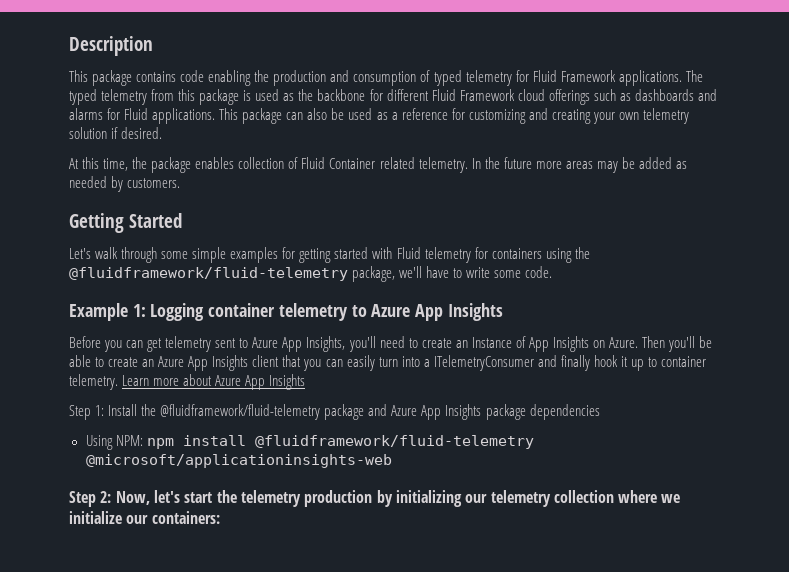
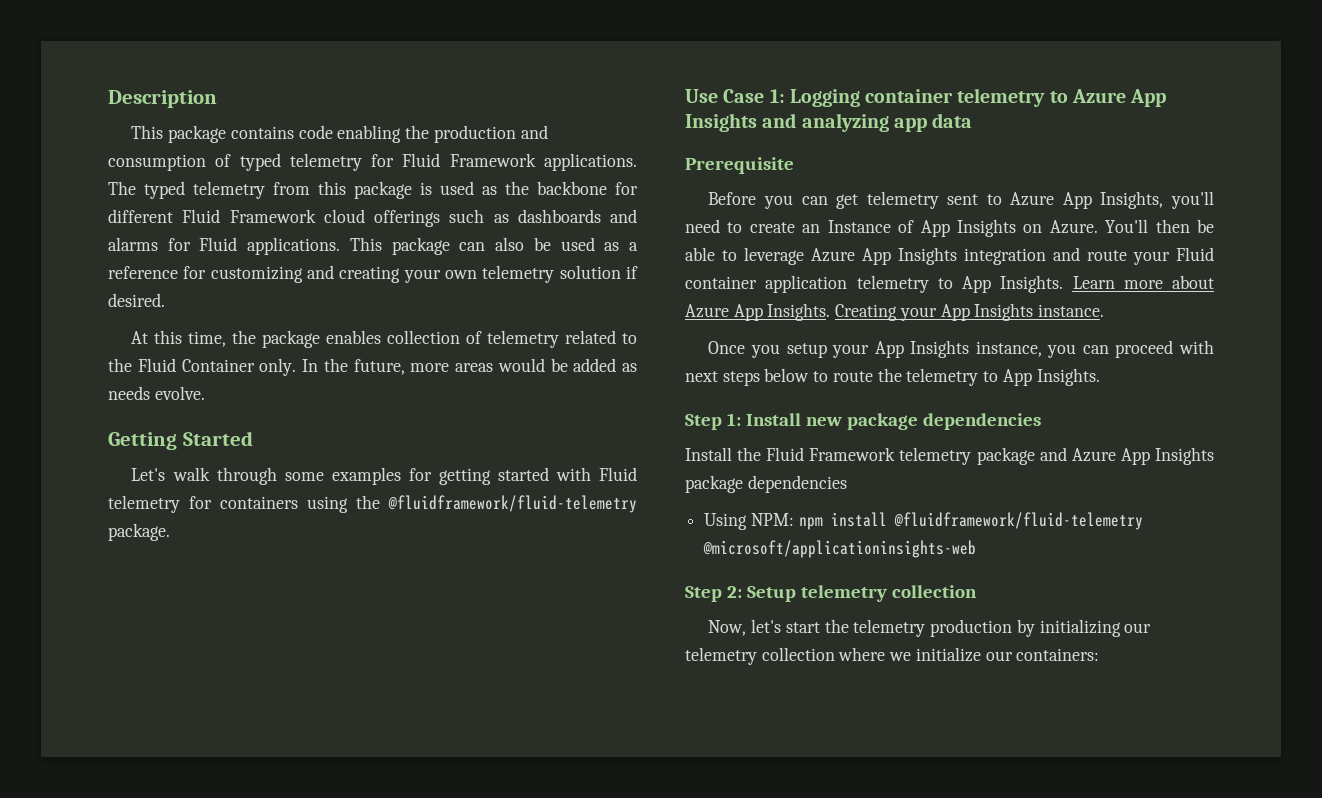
- At this time, the package enables collection of Fluid Container related telemetry.
+ At this time, the package enables collection of telemetry related to the Fluid Container only.
- In the future more areas may be added as needed by customers.
+ In the future, more areas would be added as needs evolve.
- Let's walk through some simple examples for getting started with Fluid telemetry for containers using the @fluidframework/fluid-telemetry package, we'll have to write some code.
- Example 1: Logging container telemetry to Azure App Insights
+ Let's walk through some examples for getting started with Fluid telemetry for containers using the @fluidframework/fluid-telemetry package.
+ Use Case 1: Logging container telemetry to Azure App Insights and analyzing app data
+ Prerequisite
- Then you'll be able to create an Azure App Insights client that you can easily turn into a ITelemetryConsumer and finally hook it up to container telemetry.
+ You'll then be able to leverage Azure App Insights integration and route your Fluid container application telemetry to App Insights.
- Learn more about Azure App Insights
- Step 1: Install the @fluidframework/fluid-telemetry package and Azure App Insights package dependencies
+ Learn more about Azure App Insights. Creating your App Insights instance.
+ Once you setup your App Insights instance, you can proceed with next steps below to route the telemetry to App Insights.
+ Step 1: Install new package dependencies
+ Install the Fluid Framework telemetry package and Azure App Insights package dependencies
- Step 2: Now, let's start the telemetry production by initializing our telemetry collection where we initialize our containers:
+ Step 2: Setup telemetry collection
+ Now, let's start the telemetry production by initializing our telemetry collection where we initialize our containers:

